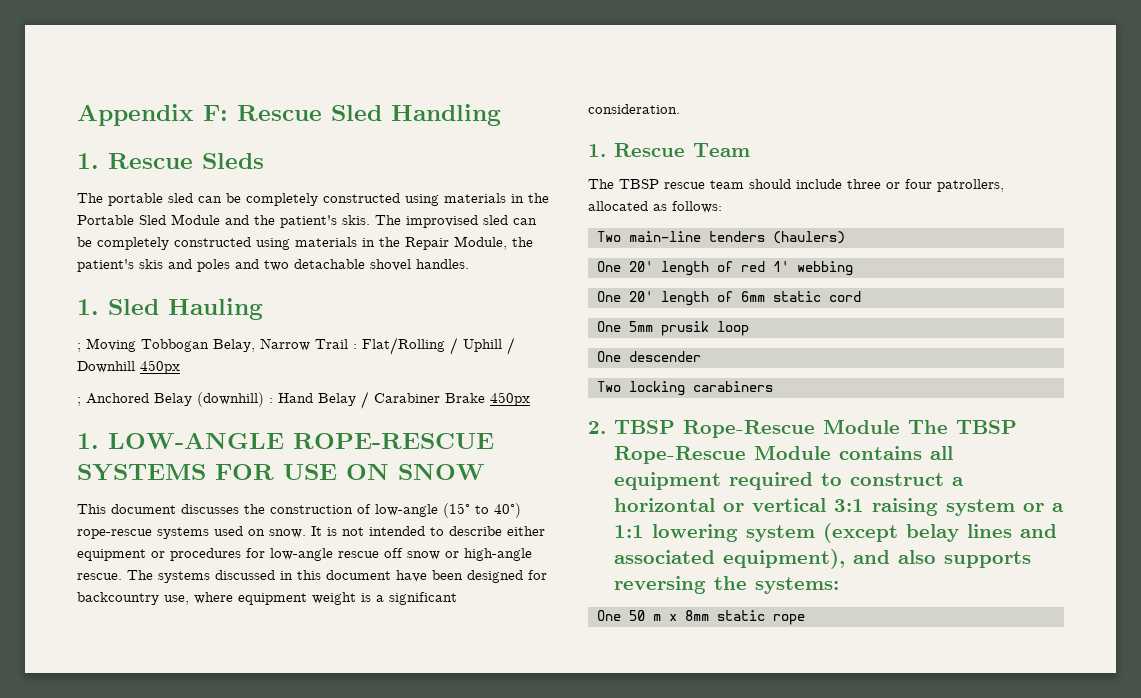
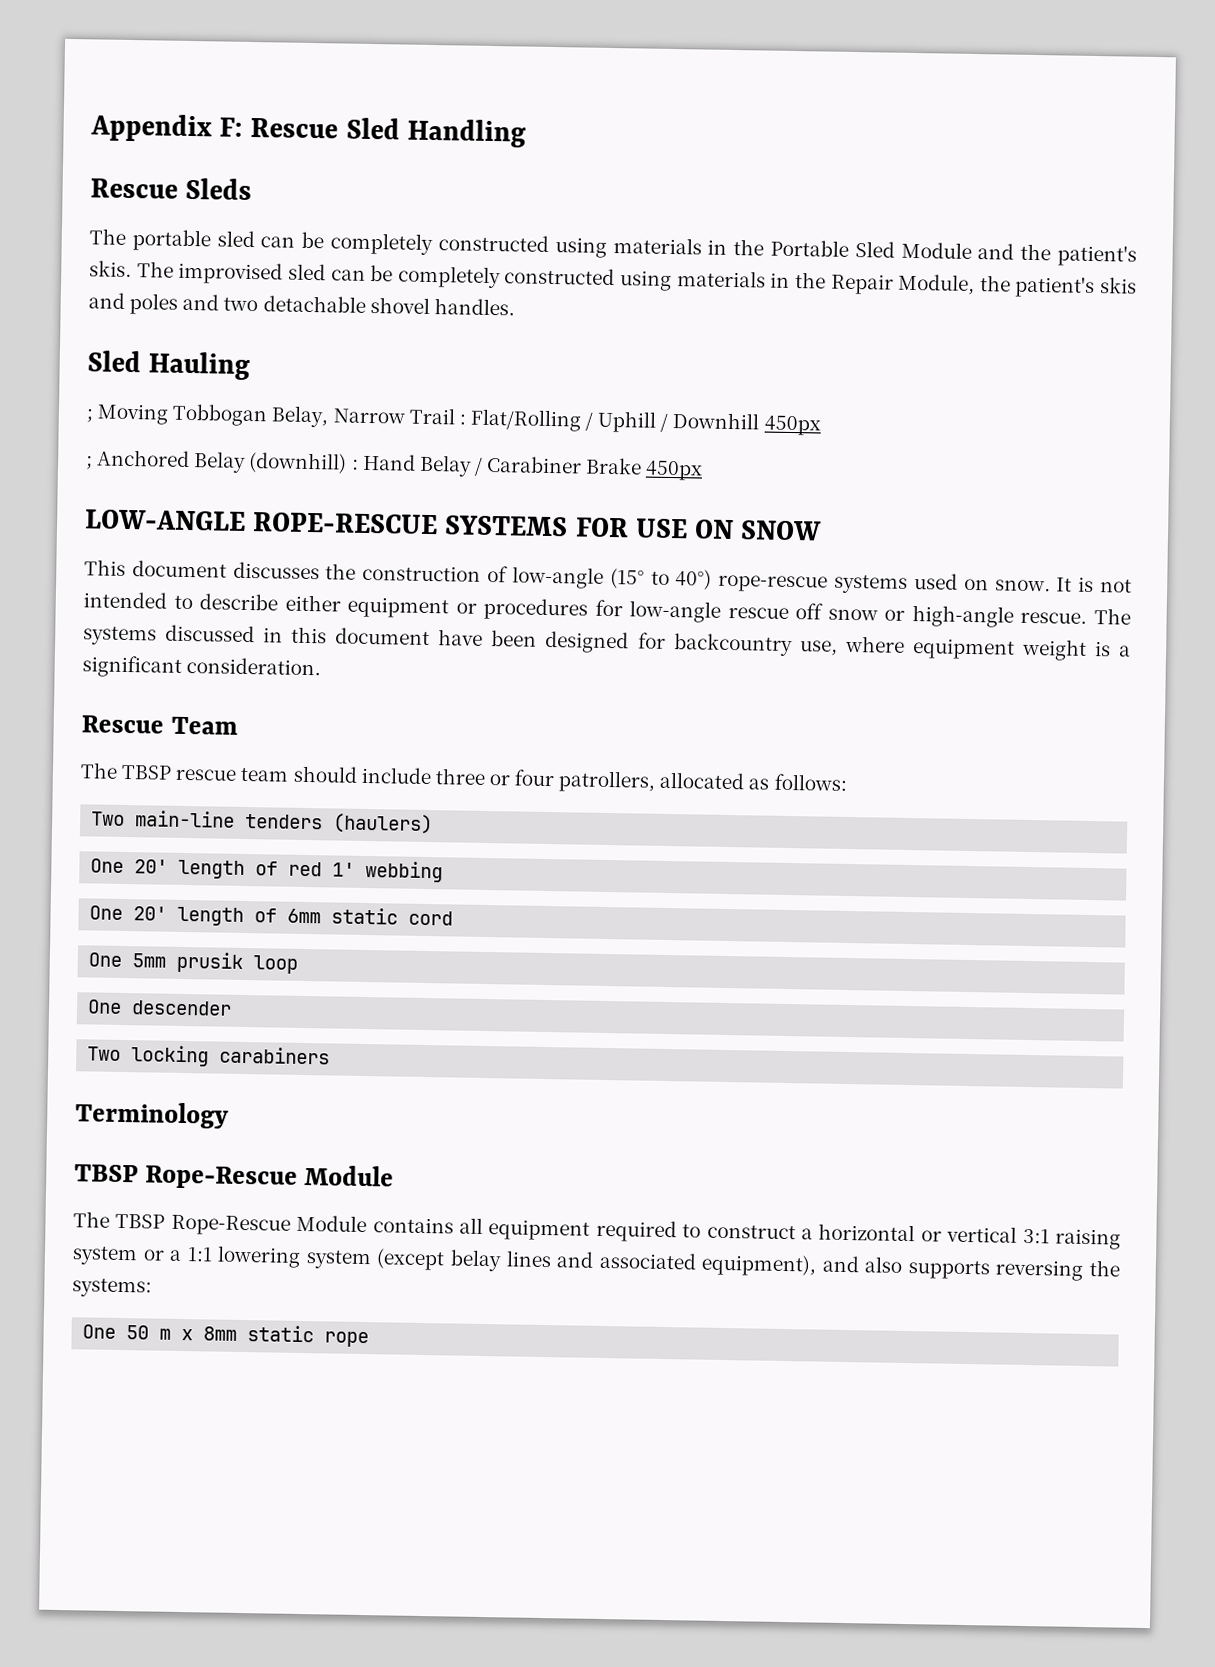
- 1. Rescue Sleds
+ Rescue Sleds
- 1. Sled Hauling
+ Sled Hauling
- 1. LOW-ANGLE ROPE-RESCUE SYSTEMS FOR USE ON SNOW
+ LOW-ANGLE ROPE-RESCUE SYSTEMS FOR USE ON SNOW
- 1. Rescue Team
+ Rescue Team
- 2. TBSP Rope-Rescue Module The TBSP Rope-Rescue Module contains all equipment required to construct a horizontal or vertical 3:1 raising system or a 1:1 lowering system (except belay lines and associated equipment), and also supports reversing the systems:
+ Terminology
+ TBSP Rope-Rescue Module
+ The TBSP Rope-Rescue Module contains all equipment required to construct a horizontal or vertical 3:1 raising system or a 1:1 lowering system (except belay lines and associated equipment), and also supports reversing the systems:

